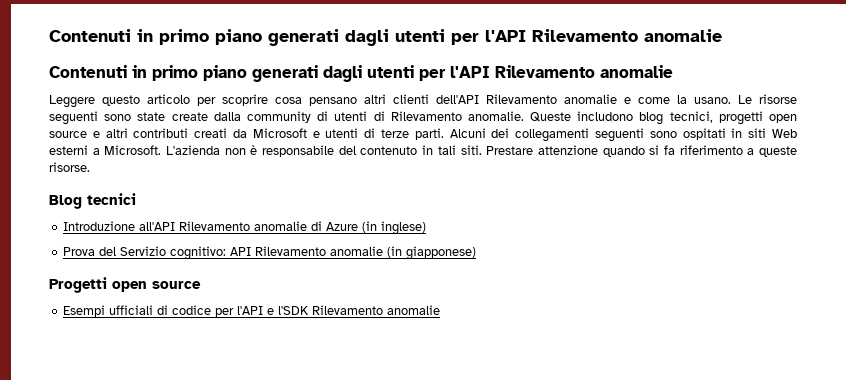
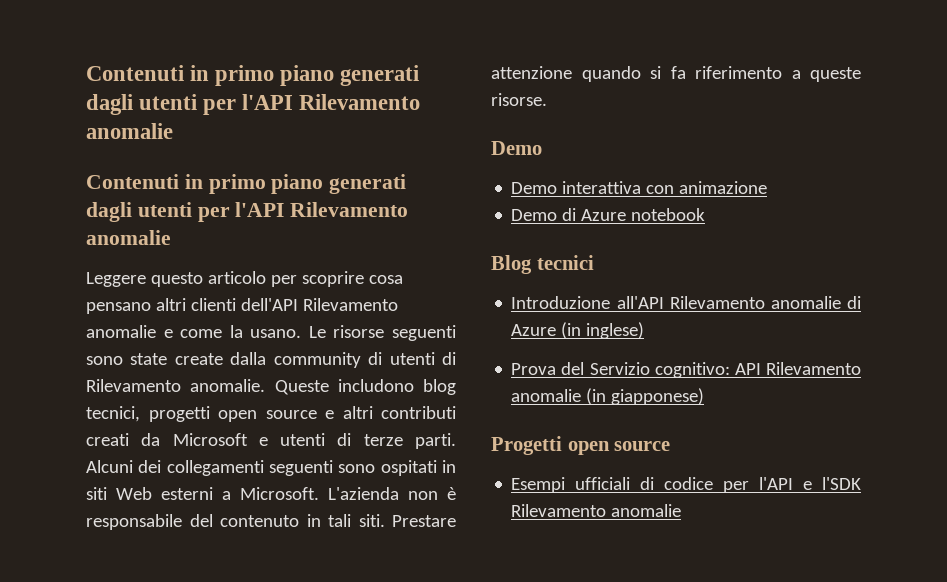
  Prestare attenzione quando si fa riferimento a queste risorse.
+ Demo
+ Demo interattiva con animazione
+ Demo di Azure notebook

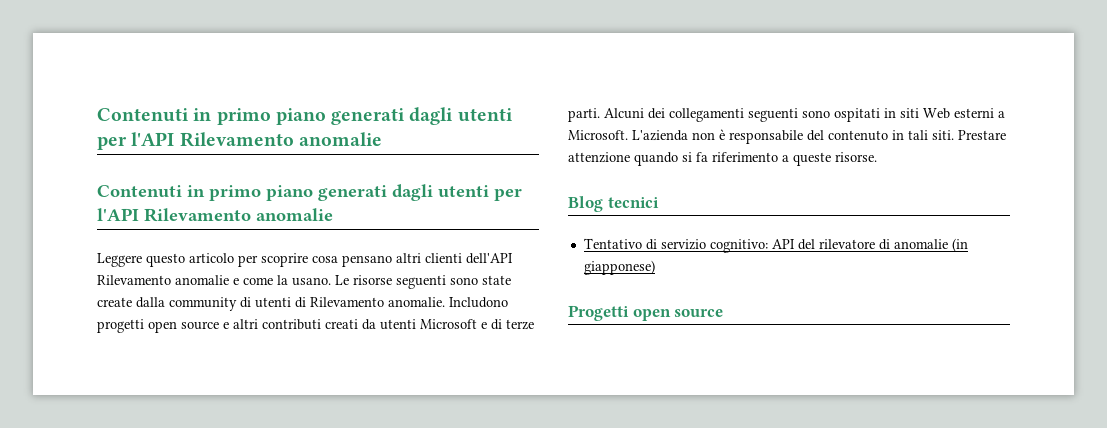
- Queste includono blog tecnici, progetti open source e altri contributi creati da Microsoft e utenti di terze parti.
+ Includono progetti open source e altri contributi creati da utenti Microsoft e di terze parti.
  Prestare attenzione quando si fa riferimento a queste risorse.
- Demo
- Demo interattiva con animazione
- Demo di Azure notebook
  Blog tecnici
- Introduzione all'API Rilevamento anomalie di Azure (in inglese)
- Prova del Servizio cognitivo: API Rilevamento anomalie (in giapponese)
+ Tentativo di servizio cognitivo: API del rilevatore di anomalie (in giapponese)
- Esempi ufficiali di codice per l'API e l'SDK Rilevamento anomalie

